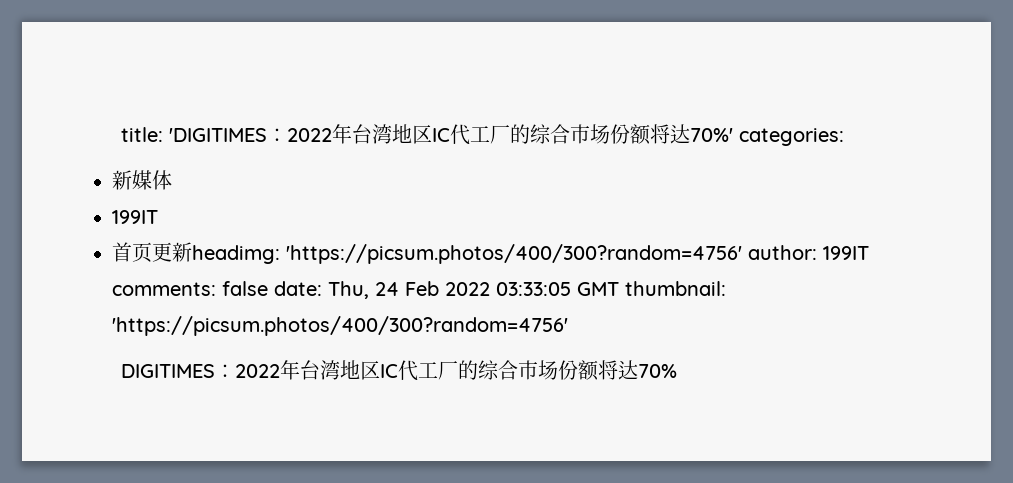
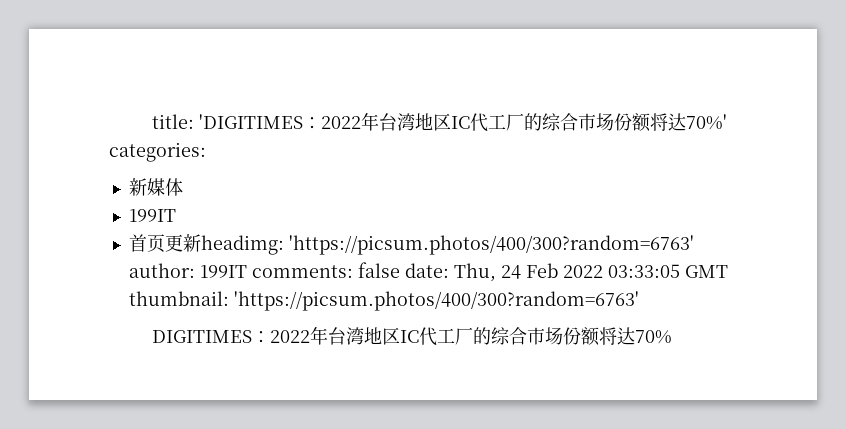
- 首页更新headimg: 'https://picsum.photos/400/300?random=4756' author: 199IT comments: false date: Thu, 24 Feb 2022 03:33:05 GMT thumbnail: 'https://picsum.photos/400/300?random=4756'
+ 首页更新headimg: 'https://picsum.photos/400/300?random=6763' author: 199IT comments: false date: Thu, 24 Feb 2022 03:33:05 GMT thumbnail: 'https://picsum.photos/400/300?random=6763'

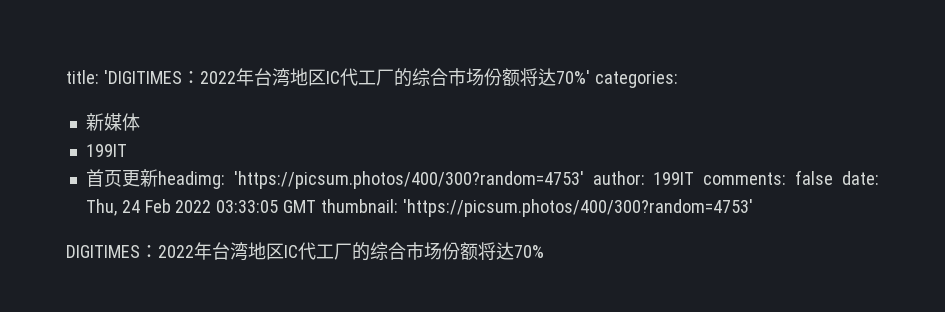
- 首页更新headimg: 'https://picsum.photos/400/300?random=6763' author: 199IT comments: false date: Thu, 24 Feb 2022 03:33:05 GMT thumbnail: 'https://picsum.photos/400/300?random=6763'
+ 首页更新headimg: 'https://picsum.photos/400/300?random=4753' author: 199IT comments: false date: Thu, 24 Feb 2022 03:33:05 GMT thumbnail: 'https://picsum.photos/400/300?random=4753'

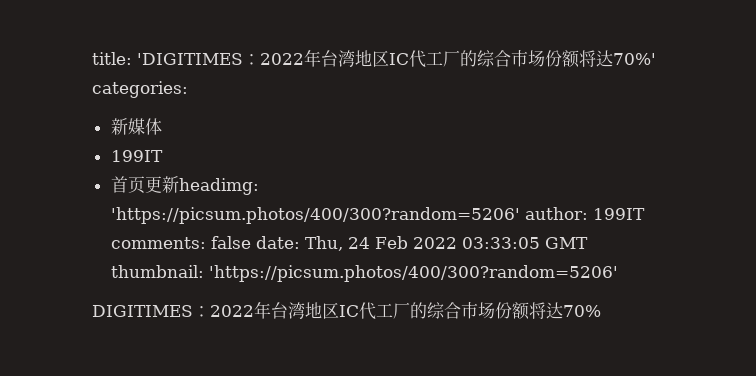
- 首页更新headimg: 'https://picsum.photos/400/300?random=4753' author: 199IT comments: false date: Thu, 24 Feb 2022 03:33:05 GMT thumbnail: 'https://picsum.photos/400/300?random=4753'
+ 首页更新headimg: 'https://picsum.photos/400/300?random=5206' author: 199IT comments: false date: Thu, 24 Feb 2022 03:33:05 GMT thumbnail: 'https://picsum.photos/400/300?random=5206'

